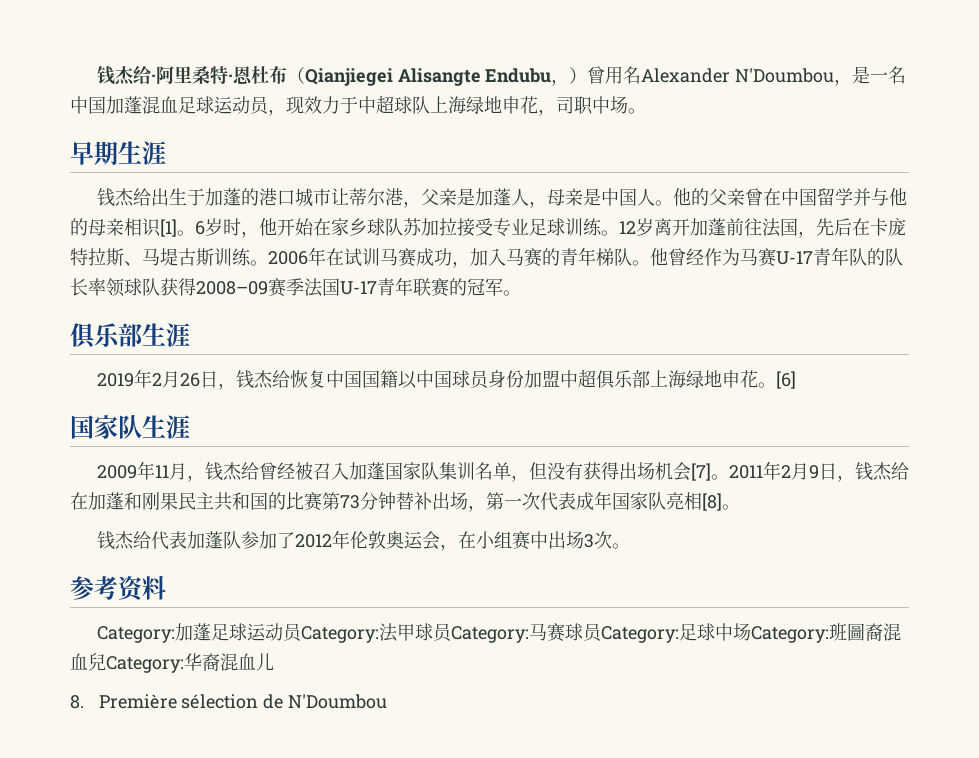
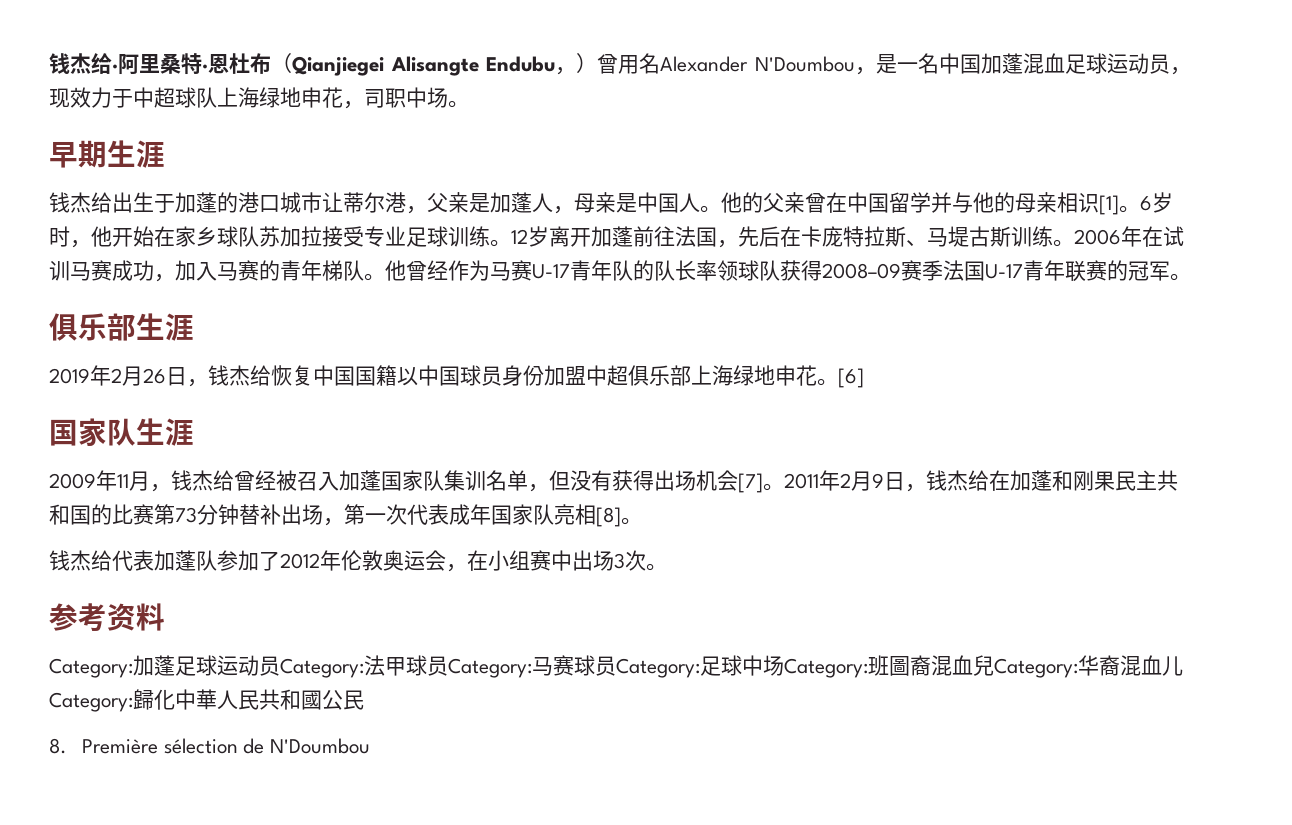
- Category:加蓬足球运动员Category:法甲球员Category:马赛球员Category:足球中场Category:班圖裔混血兒Category:华裔混血儿
+ Category:加蓬足球运动员Category:法甲球员Category:马赛球员Category:足球中场Category:班圖裔混血兒Category:华裔混血儿Category:歸化中華人民共和國公民

